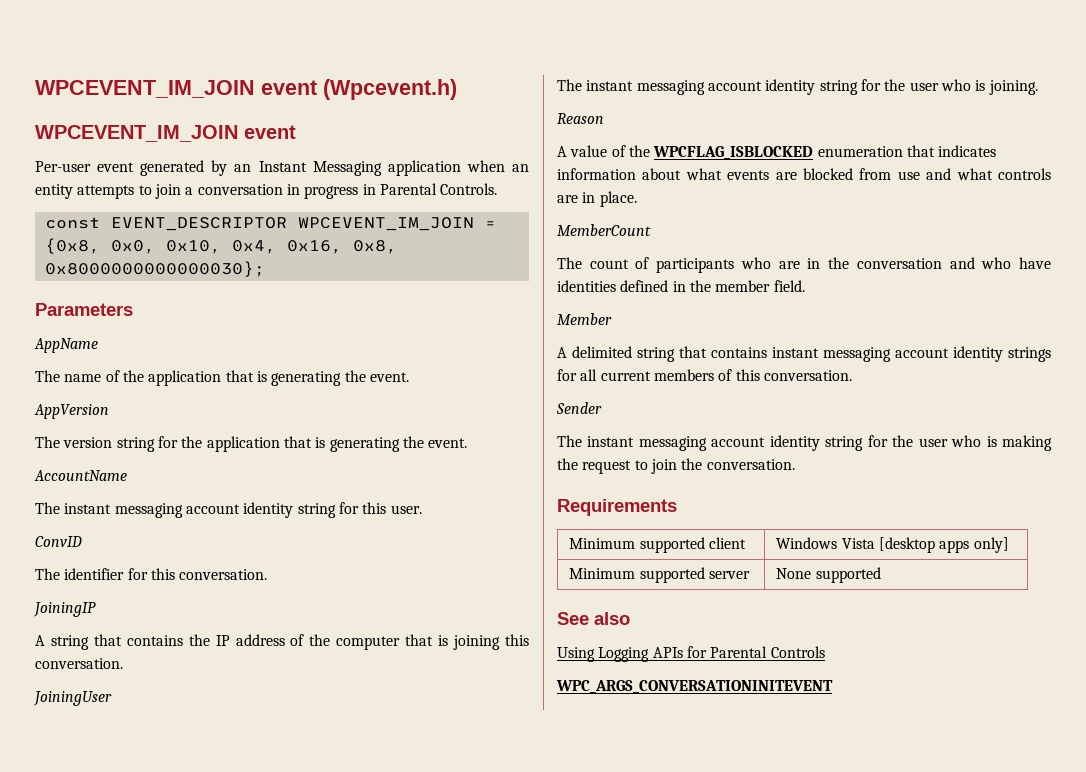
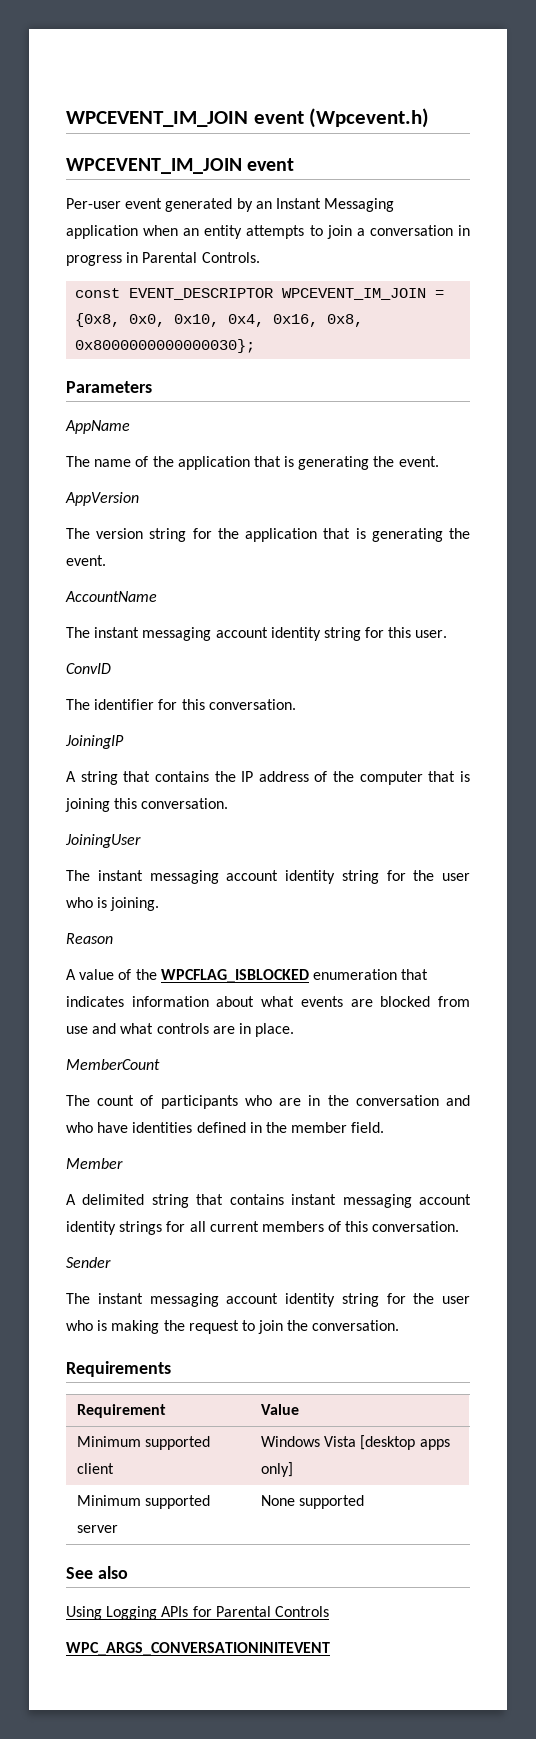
+ Requirement | Value

